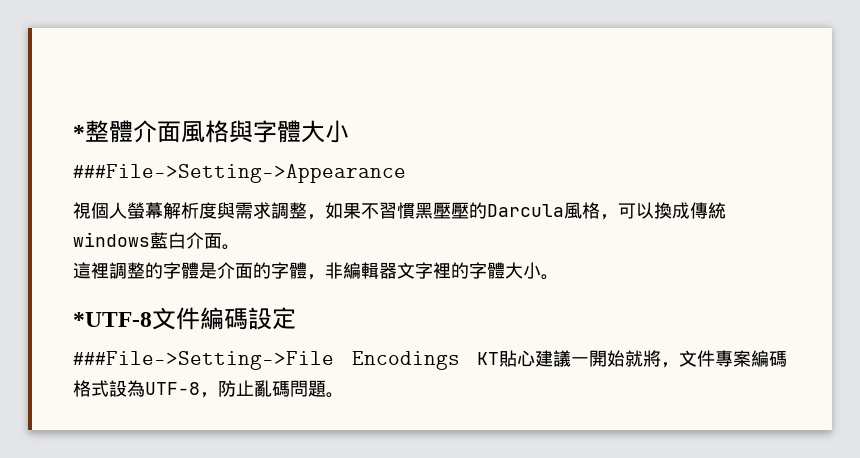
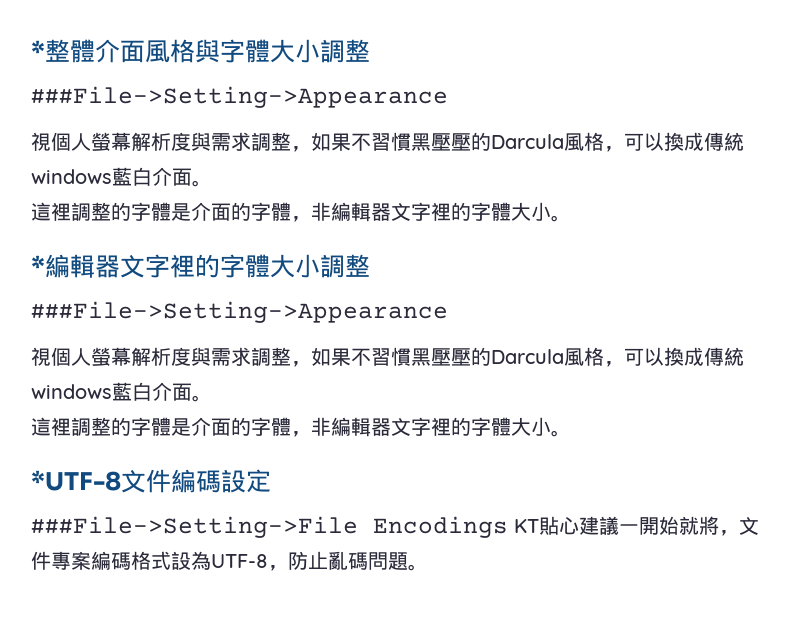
- *整體介面風格與字體大小
+ *整體介面風格與字體大小調整
+ ###File->Setting->Appearance
+ 視個人螢幕解析度與需求調整，如果不習慣黑壓壓的Darcula風格，可以換成傳統windows藍白介面。
+ 這裡調整的字體是介面的字體，非編輯器文字裡的字體大小。
+ *編輯器文字裡的字體大小調整

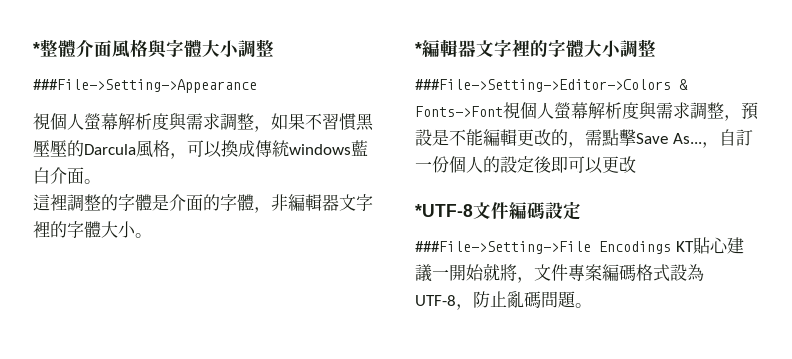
  *編輯器文字裡的字體大小調整
- ###File->Setting->Appearance
- 視個人螢幕解析度與需求調整，如果不習慣黑壓壓的Darcula風格，可以換成傳統windows藍白介面。
- 這裡調整的字體是介面的字體，非編輯器文字裡的字體大小。
+ ###File->Setting->Editor->Colors & Fonts->Font視個人螢幕解析度與需求調整，預設是不能編輯更改的，需點擊Save As...，自訂一份個人的設定後即可以更改

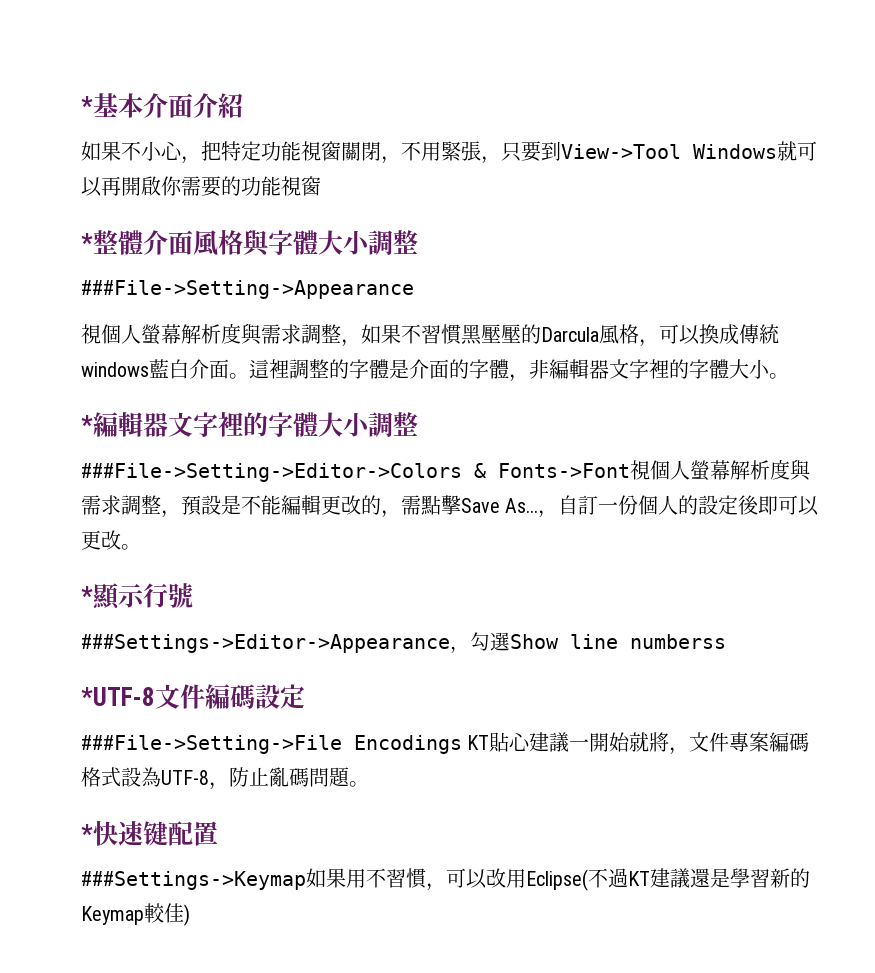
+ *基本介面介紹
+ 如果不小心，把特定功能視窗關閉，不用緊張，只要到View->Tool Windows就可以再開啟你需要的功能視窗
- 視個人螢幕解析度與需求調整，如果不習慣黑壓壓的Darcula風格，可以換成傳統windows藍白介面。
- 這裡調整的字體是介面的字體，非編輯器文字裡的字體大小。
+ 視個人螢幕解析度與需求調整，如果不習慣黑壓壓的Darcula風格，可以換成傳統windows藍白介面。這裡調整的字體是介面的字體，非編輯器文字裡的字體大小。
- ，自訂一份個人的設定後即可以更改
+ ，自訂一份個人的設定後即可以更改。
+ *顯示行號
+ ###Settings->Editor->Appearance，勾選Show line numberss
+ *快速键配置
+ ###Settings->Keymap如果用不習慣，可以改用Eclipse(不過KT建議還是學習新的Keymap較佳)

